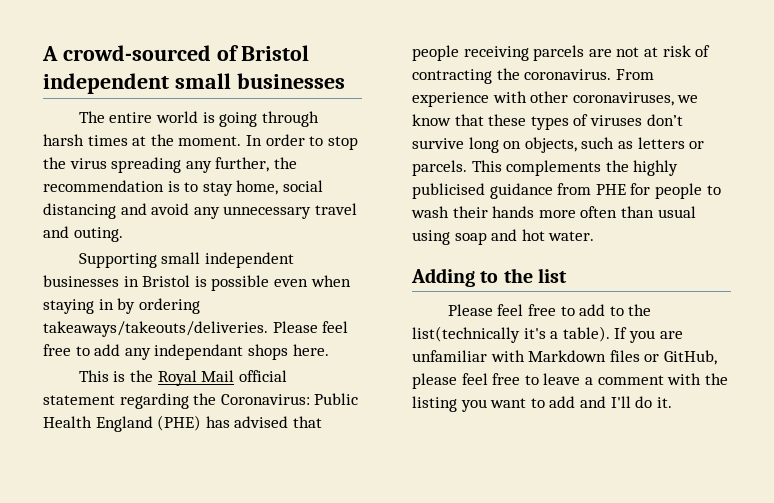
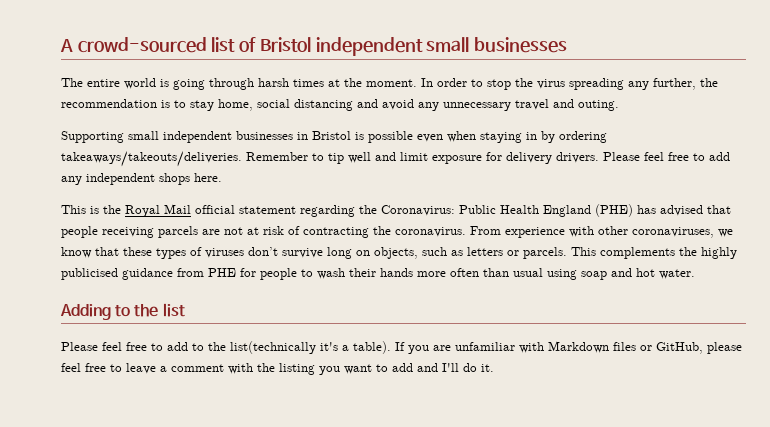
- A crowd-sourced of Bristol independent small businesses
+ A crowd-sourced list of Bristol independent small businesses
+ Remember to tip well and limit exposure for delivery drivers.
- Please feel free to add any independant shops here.
+ Please feel free to add any independent shops here.

